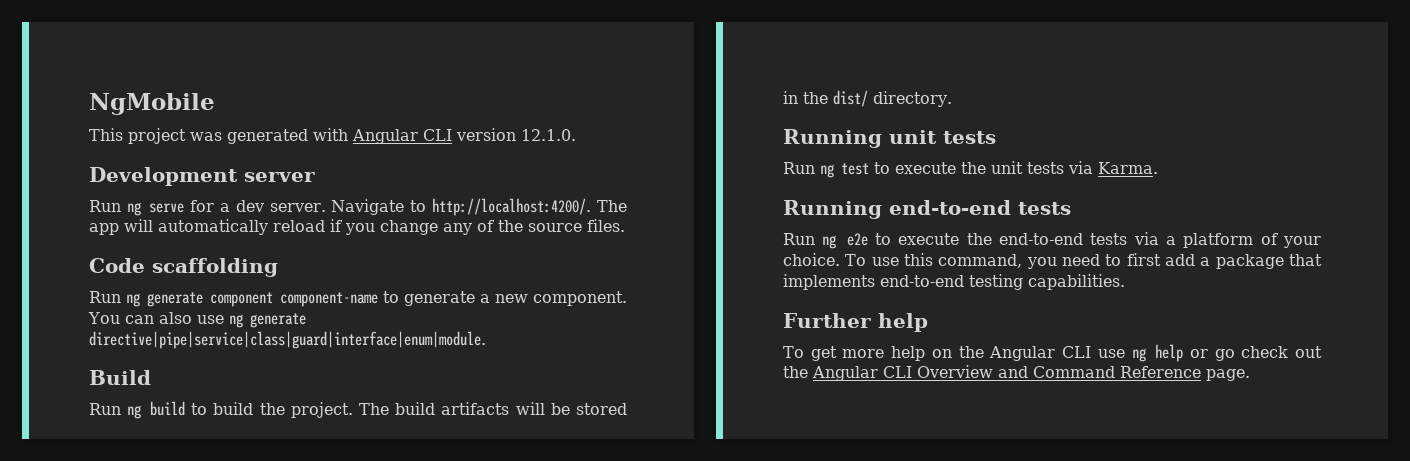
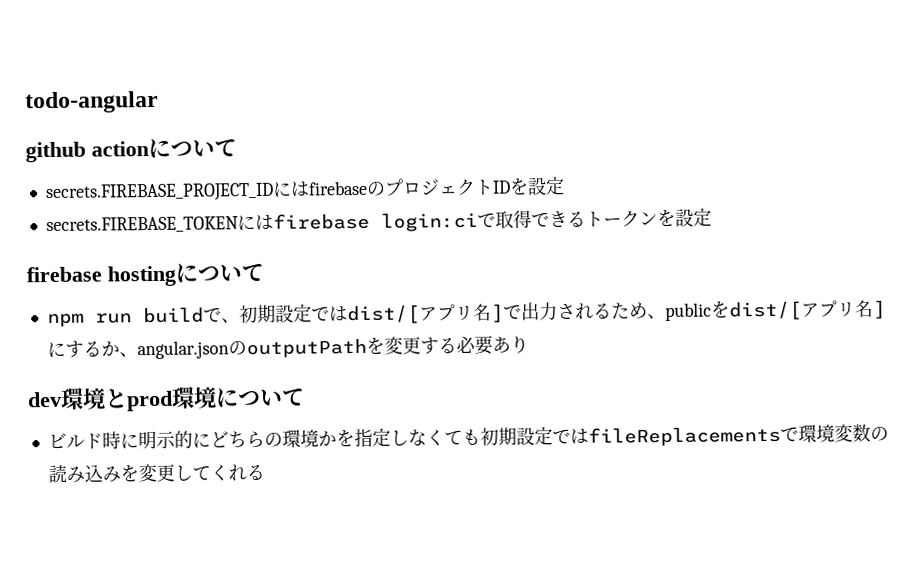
- NgMobile
- This project was generated with Angular CLI version 12.1.0.
- Development server
- Run ng serve for a dev server. Navigate to http://localhost:4200/. The app will automatically reload if you change any of the source files.
- Code scaffolding
- Run ng generate component component-name to generate a new component. You can also use ng generate directive|pipe|service|class|guard|interface|enum|module.
- Build
- Run ng build to build the project. The build artifacts will be stored in the dist/ directory.
- Running unit tests
- Run ng test to execute the unit tests via Karma.
- Running end-to-end tests
- Run ng e2e to execute the end-to-end tests via a platform of your choice. To use this command, you need to first add a package that implements end-to-end testing capabilities.
- Further help
- To get more help on the Angular CLI use ng help or go check out the Angular CLI Overview and Command Reference page.
+ todo-angular
+ github actionについて
+ secrets.FIREBASE_PROJECT_IDにはfirebaseのプロジェクトIDを設定
+ secrets.FIREBASE_TOKENにはfirebase login:ciで取得できるトークンを設定
+ firebase hostingについて
+ npm run buildで、初期設定ではdist/[アプリ名]で出力されるため、publicをdist/[アプリ名]にするか、angular.jsonのoutputPathを変更する必要あり
+ dev環境とprod環境について
+ ビルド時に明示的にどちらの環境かを指定しなくても初期設定ではfileReplacementsで環境変数の読み込みを変更してくれる

